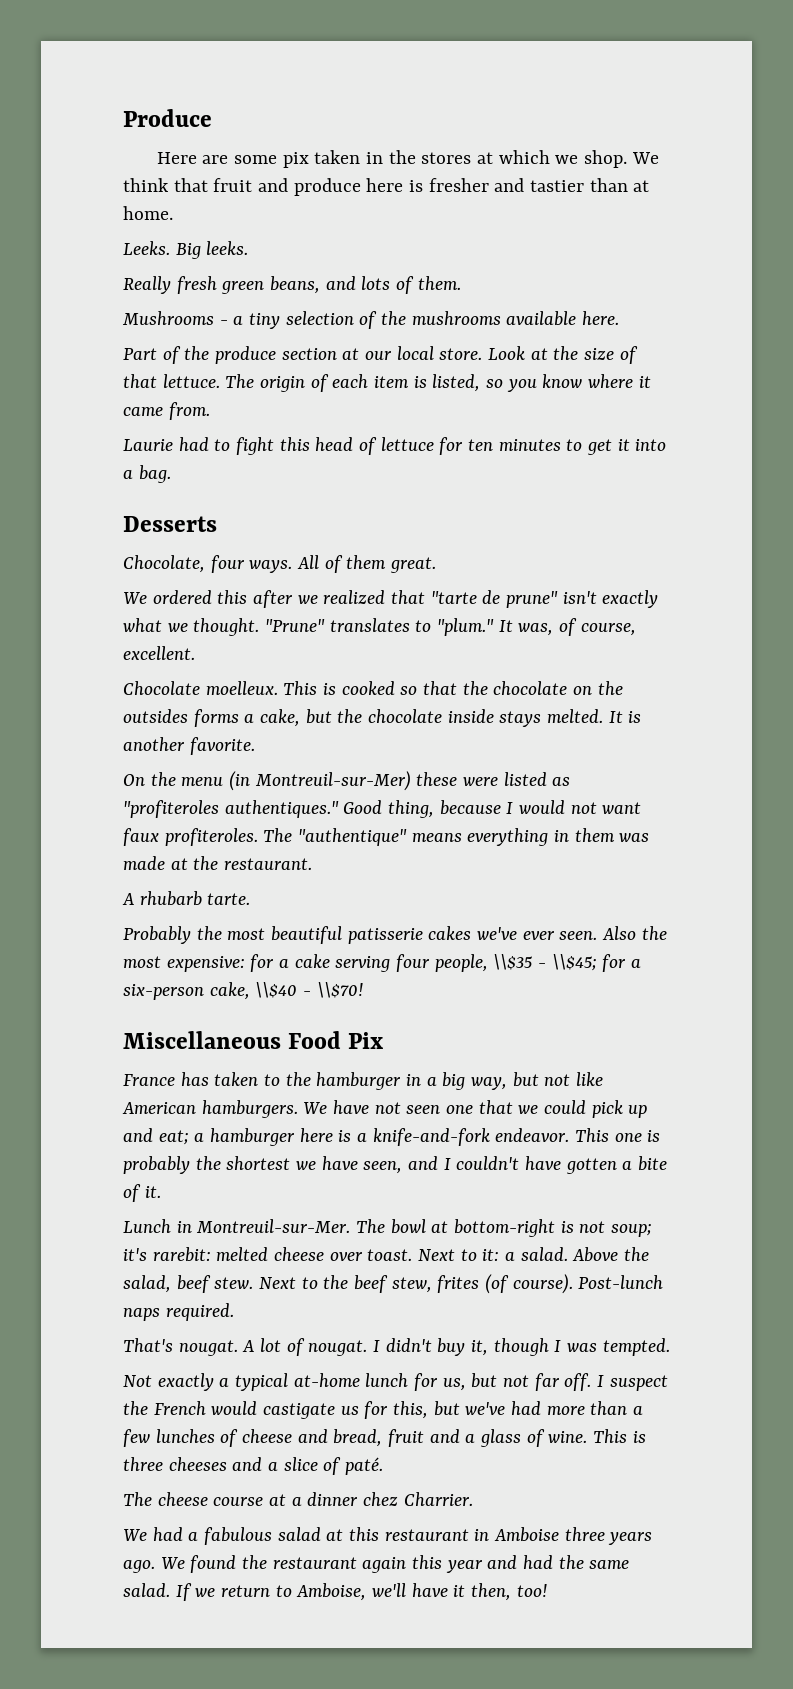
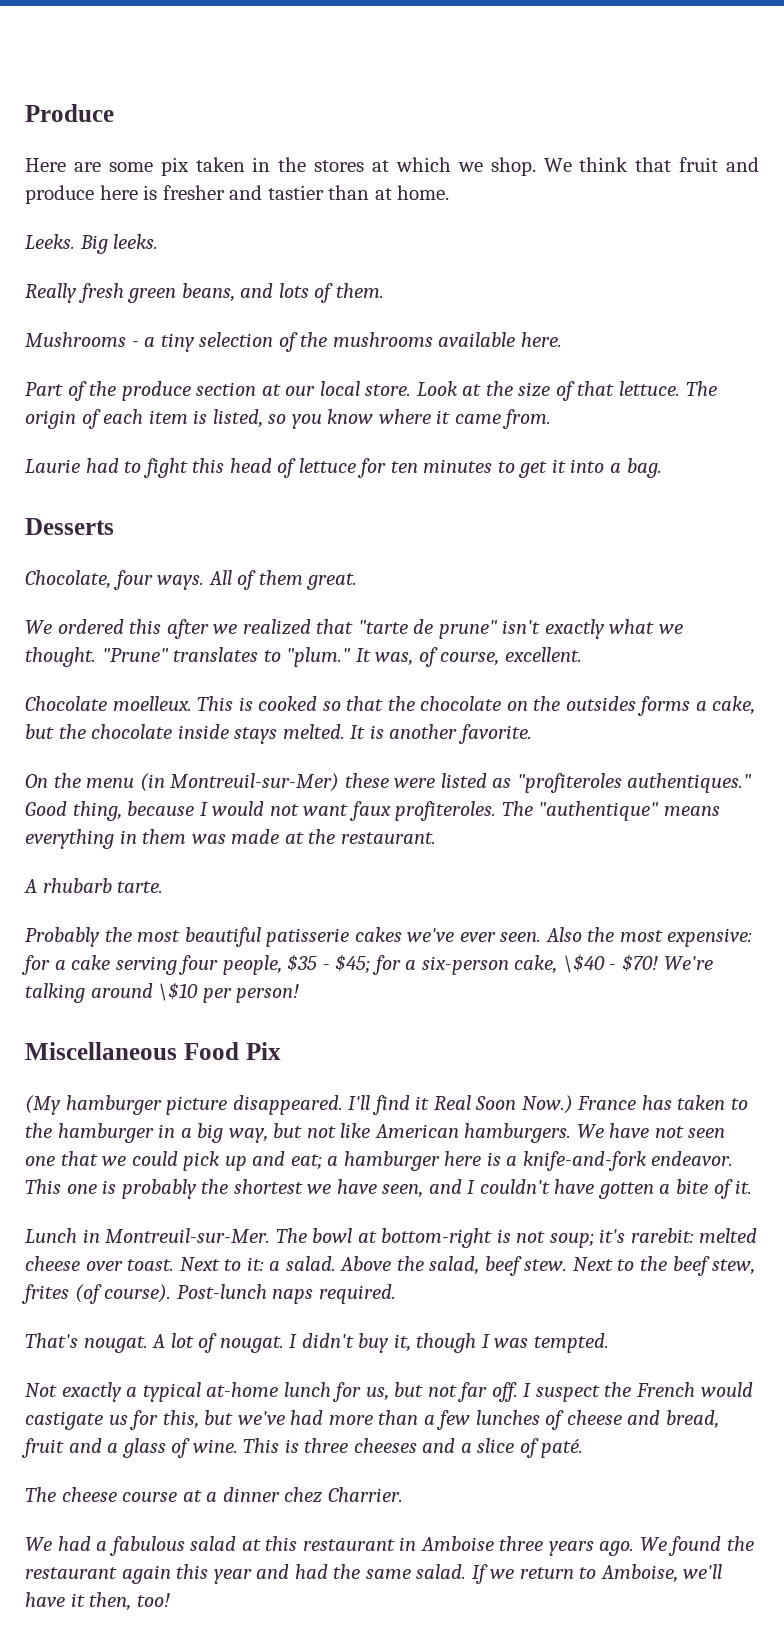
- Also the most expensive: for a cake serving four people, \\$35 - \\$45; for a six-person cake, \\$40 - \\$70!
+ Also the most expensive: for a cake serving four people, $35 - $45; for a six-person cake, \$40 - $70! We're talking around \$10 per person!
  Miscellaneous Food Pix
- France has taken to the hamburger in a big way, but not like American hamburgers.
+ (My hamburger picture disappeared. I'll find it Real Soon Now.) France has taken to the hamburger in a big way, but not like American hamburgers.

